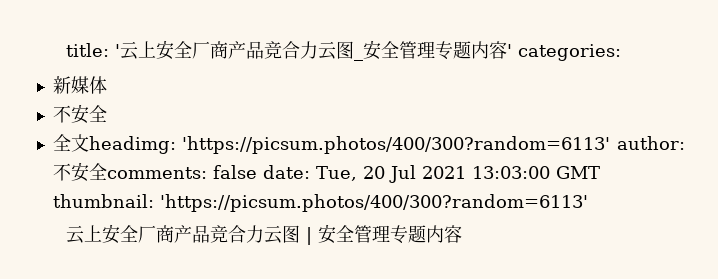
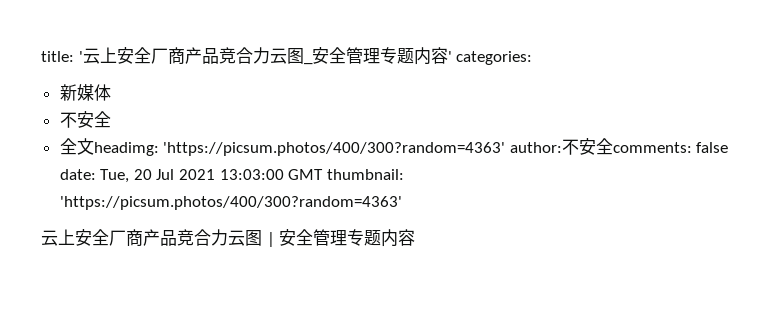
- 全文headimg: 'https://picsum.photos/400/300?random=6113' author:不安全comments: false date: Tue, 20 Jul 2021 13:03:00 GMT thumbnail: 'https://picsum.photos/400/300?random=6113'
+ 全文headimg: 'https://picsum.photos/400/300?random=4363' author:不安全comments: false date: Tue, 20 Jul 2021 13:03:00 GMT thumbnail: 'https://picsum.photos/400/300?random=4363'

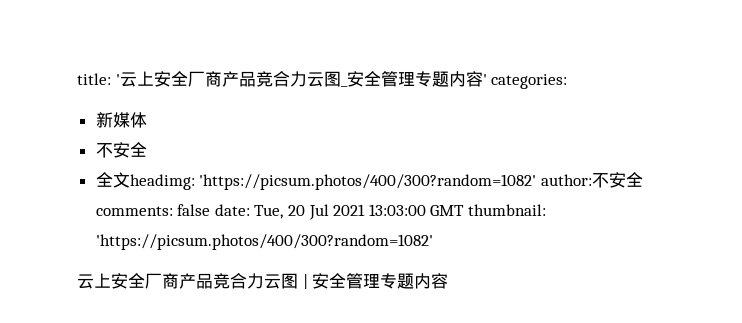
- 全文headimg: 'https://picsum.photos/400/300?random=4363' author:不安全comments: false date: Tue, 20 Jul 2021 13:03:00 GMT thumbnail: 'https://picsum.photos/400/300?random=4363'
+ 全文headimg: 'https://picsum.photos/400/300?random=1082' author:不安全comments: false date: Tue, 20 Jul 2021 13:03:00 GMT thumbnail: 'https://picsum.photos/400/300?random=1082'

